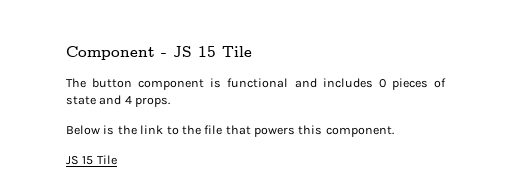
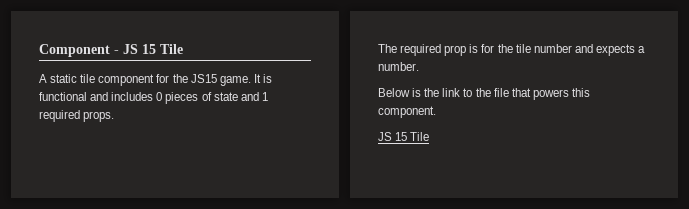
- The button component is functional and includes 0 pieces of state and 4 props.
+ A static tile component for the JS15 game. It is functional and includes 0 pieces of state and 1 required props.
+ The required prop is for the tile number and expects a number.

